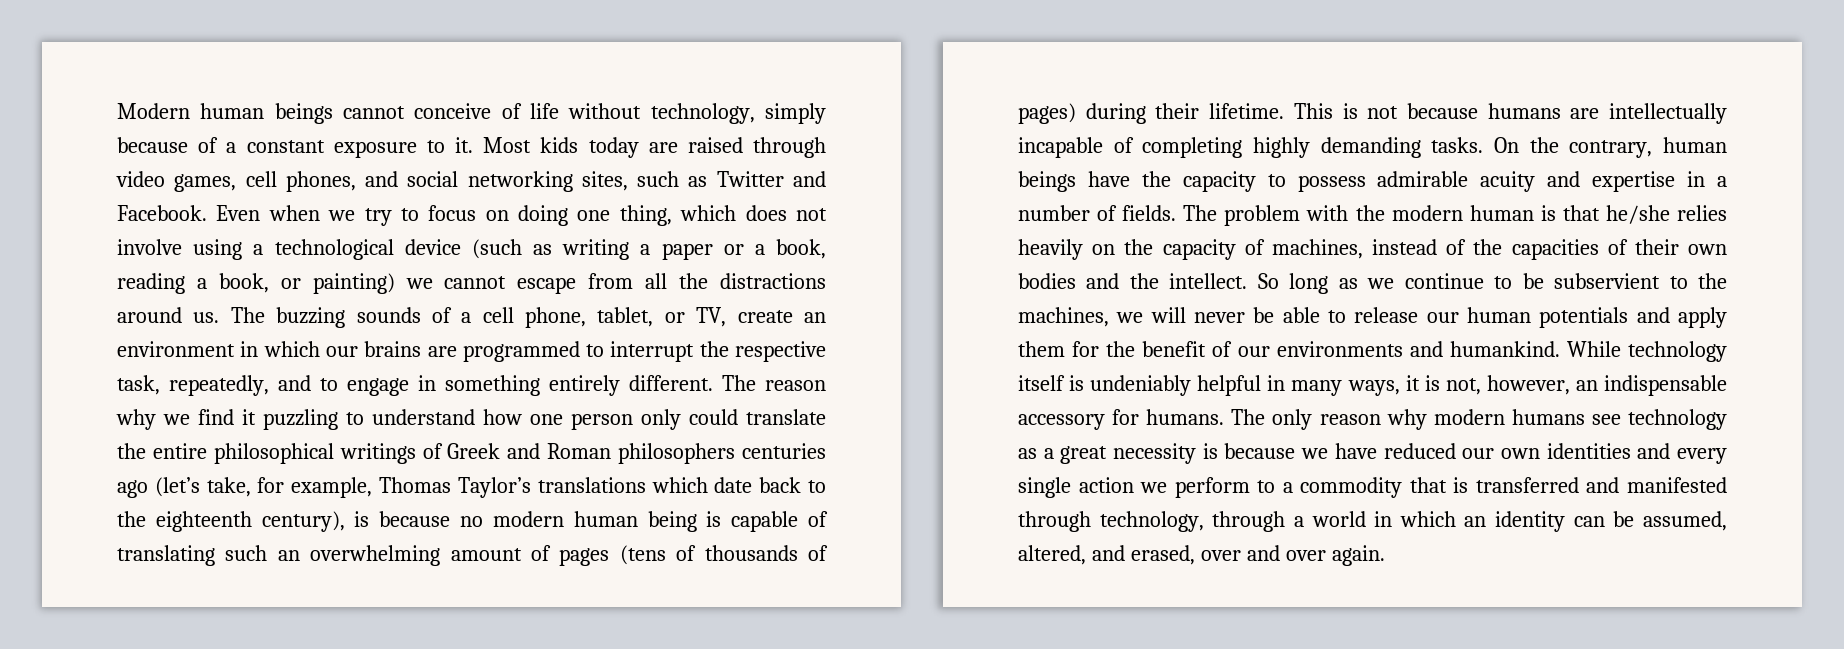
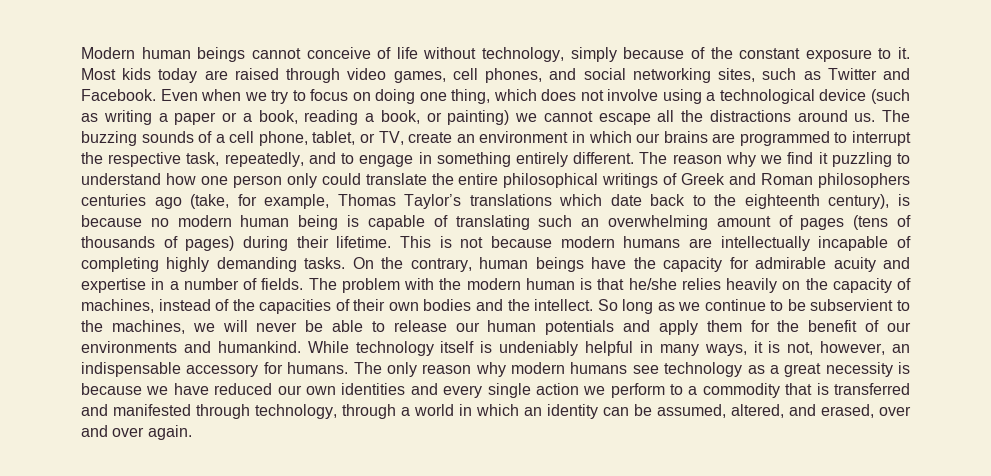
- Modern human beings cannot conceive of life without technology, simply because of a constant exposure to it.
+ Modern human beings cannot conceive of life without technology, simply because of the constant exposure to it.
- Even when we try to focus on doing one thing, which does not involve using a technological device (such as writing a paper or a book, reading a book, or painting) we cannot escape from all the distractions around us.
+ Even when we try to focus on doing one thing, which does not involve using a technological device (such as writing a paper or a book, reading a book, or painting) we cannot escape all the distractions around us.
- The reason why we find it puzzling to understand how one person only could translate the entire philosophical writings of Greek and Roman philosophers centuries ago (let’s take, for example, Thomas Taylor’s translations which date back to the eighteenth century), is because no modern human being is capable of translating such an overwhelming amount of pages (tens of thousands of pages) during their lifetime.
+ The reason why we find it puzzling to understand how one person only could translate the entire philosophical writings of Greek and Roman philosophers centuries ago (take, for example, Thomas Taylor’s translations which date back to the eighteenth century), is because no modern human being is capable of translating such an overwhelming amount of pages (tens of thousands of pages) during their lifetime.
- This is not because humans are intellectually incapable of completing highly demanding tasks.
+ This is not because modern humans are intellectually incapable of completing highly demanding tasks.
- On the contrary, human beings have the capacity to possess admirable acuity and expertise in a number of fields.
+ On the contrary, human beings have the capacity for admirable acuity and expertise in a number of fields.

